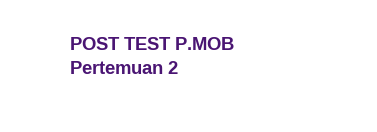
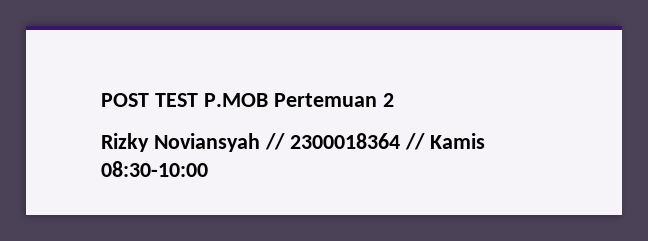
+ Rizky Noviansyah // 2300018364 // Kamis 08:30-10:00

